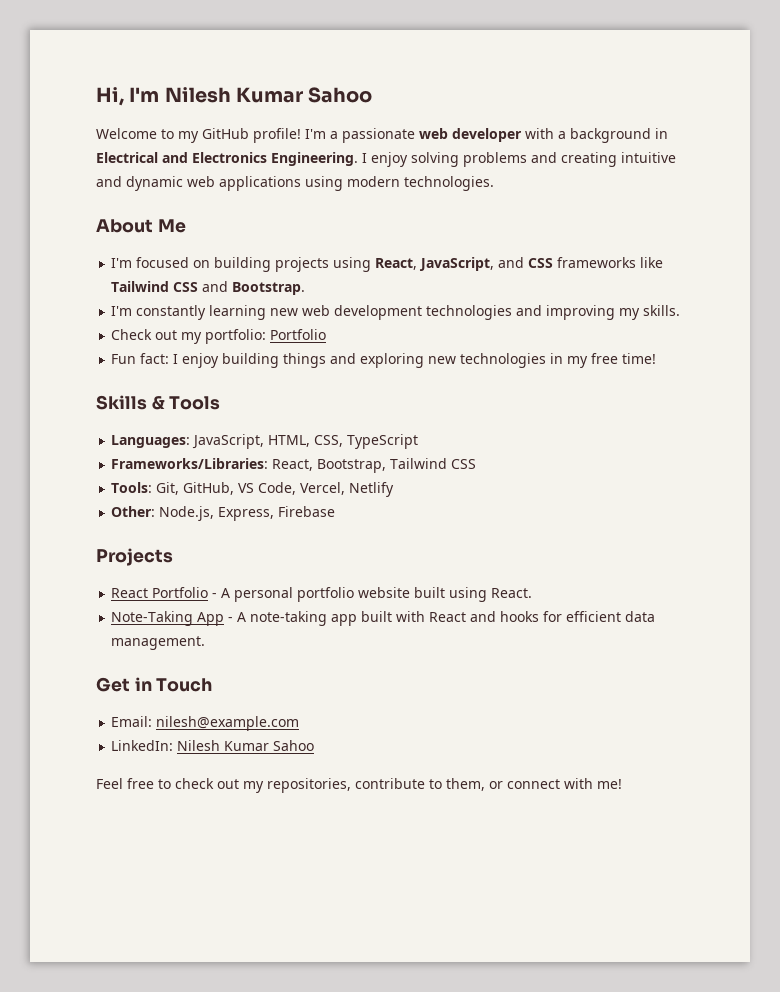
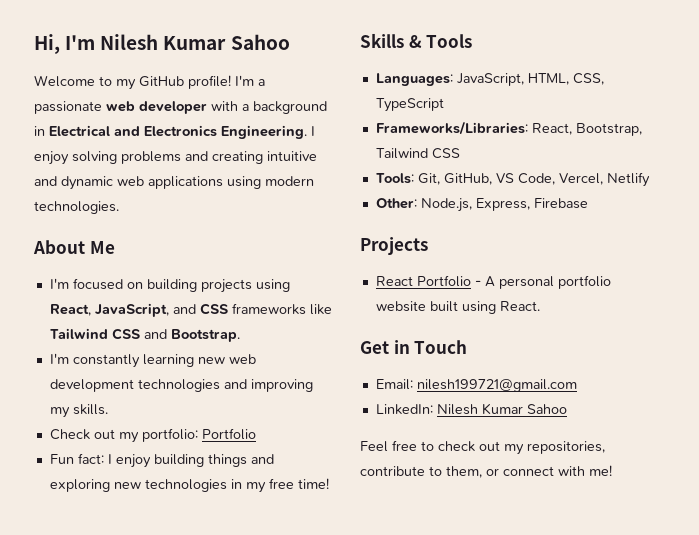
- Note-Taking App - A note-taking app built with React and hooks for efficient data management.
- Email: nilesh@example.com
+ Email: nilesh199721@gmail.com

